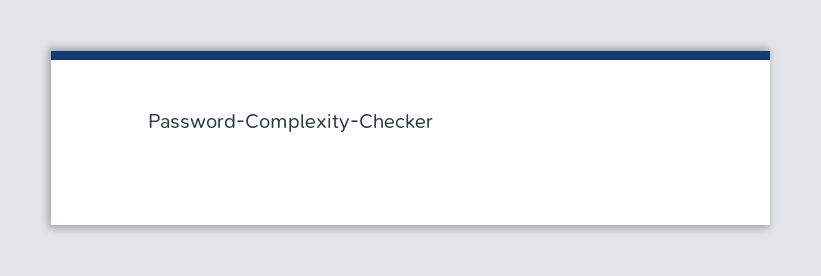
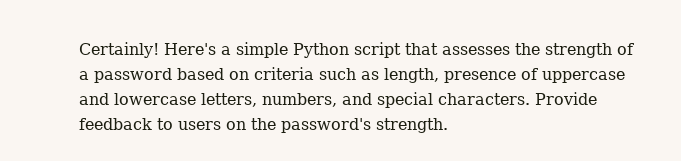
- Password-Complexity-Checker
+ Certainly! Here's a simple Python script that assesses the strength of a password based on criteria such as length, presence of uppercase and lowercase letters, numbers, and special characters. Provide feedback to users on the password's strength.

